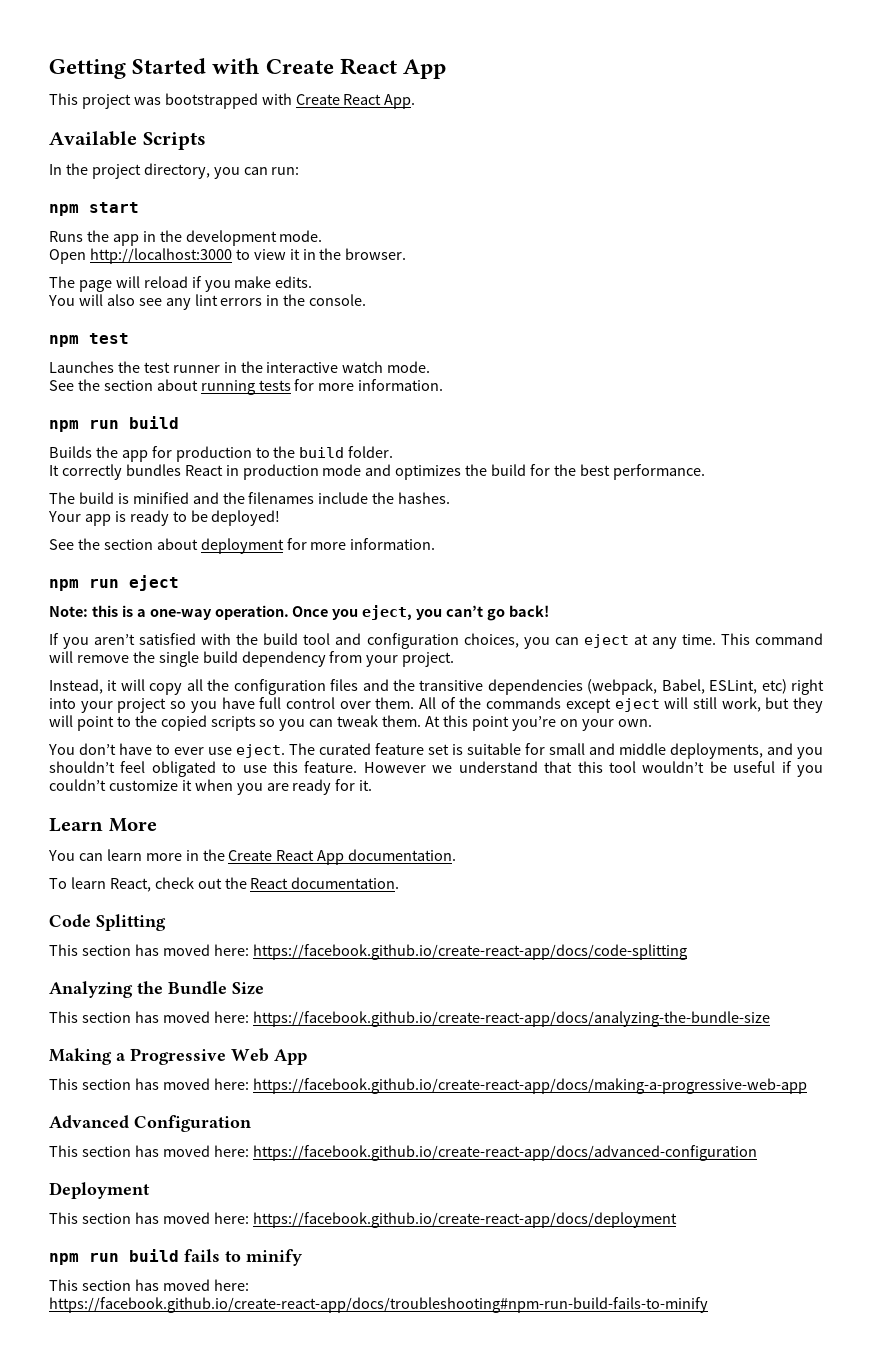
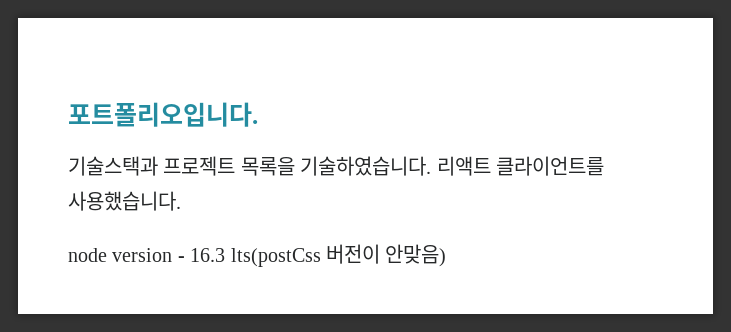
- Getting Started with Create React App
- This project was bootstrapped with Create React App.
- Available Scripts
- In the project directory, you can run:
- npm start
- Runs the app in the development mode.
- Open http://localhost:3000 to view it in the browser.
- The page will reload if you make edits.
- You will also see any lint errors in the console.
- npm test
- Launches the test runner in the interactive watch mode.
- See the section about running tests for more information.
- npm run build
- Builds the app for production to the build folder.
- It correctly bundles React in production mode and optimizes the build for the best performance.
- The build is minified and the filenames include the hashes.
- Your app is ready to be deployed!
- See the section about deployment for more information.
- npm run eject
- Note: this is a one-way operation. Once you eject, you can’t go back!
- If you aren’t satisfied with the build tool and configuration choices, you can eject at any time. This command will remove the single build dependency from your project.
- Instead, it will copy all the configuration files and the transitive dependencies (webpack, Babel, ESLint, etc) right into your project so you have full control over them. All of the commands except eject will still work, but they will point to the copied scripts so you can tweak them. At this point you’re on your own.
- You don’t have to ever use eject. The curated feature set is suitable for small and middle deployments, and you shouldn’t feel obligated to use this feature. However we understand that this tool wouldn’t be useful if you couldn’t customize it when you are ready for it.
- Learn More
- You can learn more in the Create React App documentation.
- To learn React, check out the React documentation.
- Code Splitting
- This section has moved here: https://facebook.github.io/create-react-app/docs/code-splitting
- Analyzing the Bundle Size
- This section has moved here: https://facebook.github.io/create-react-app/docs/analyzing-the-bundle-size
- Making a Progressive Web App
- This section has moved here: https://facebook.github.io/create-react-app/docs/making-a-progressive-web-app
- Advanced Configuration
- This section has moved here: https://facebook.github.io/create-react-app/docs/advanced-configuration
- Deployment
- This section has moved here: https://facebook.github.io/create-react-app/docs/deployment
- npm run build fails to minify
- This section has moved here: https://facebook.github.io/create-react-app/docs/troubleshooting#npm-run-build-fails-to-minify
+ 포트폴리오입니다.
+ 기술스택과 프로젝트 목록을 기술하였습니다. 리액트 클라이언트를 사용했습니다.
+ node version - 16.3 lts(postCss 버전이 안맞음)

